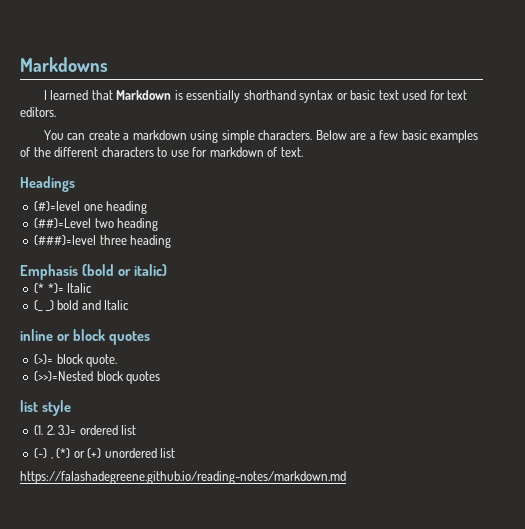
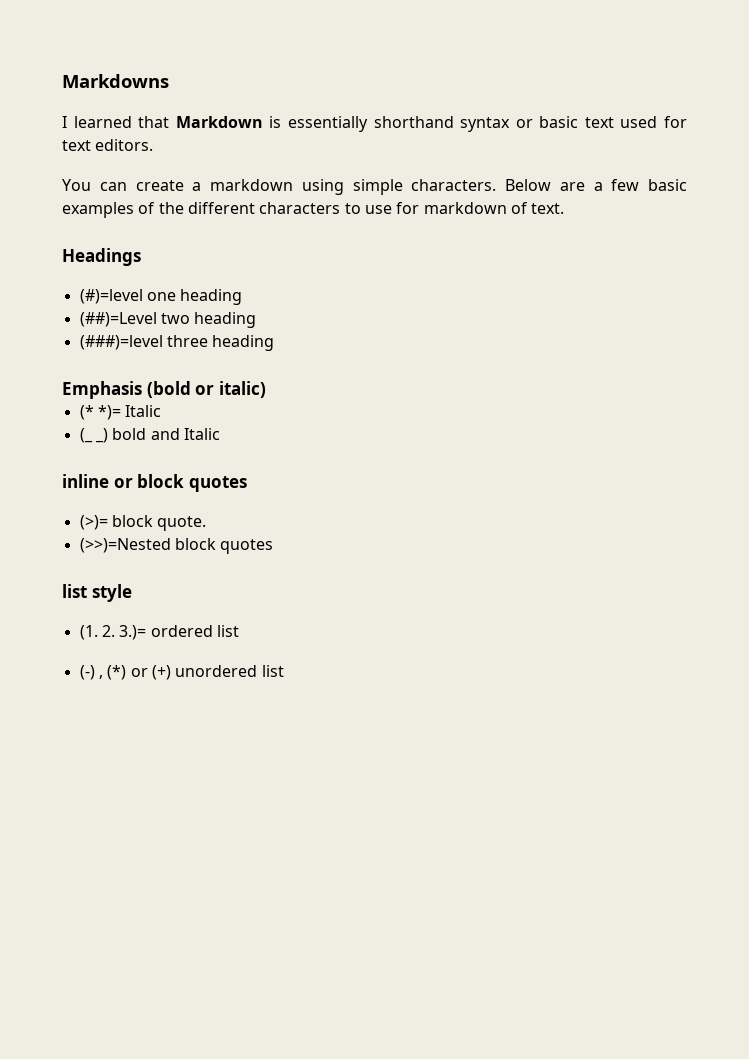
- https://falashadegreene.github.io/reading-notes/markdown.md

